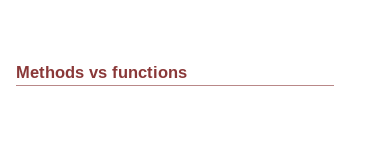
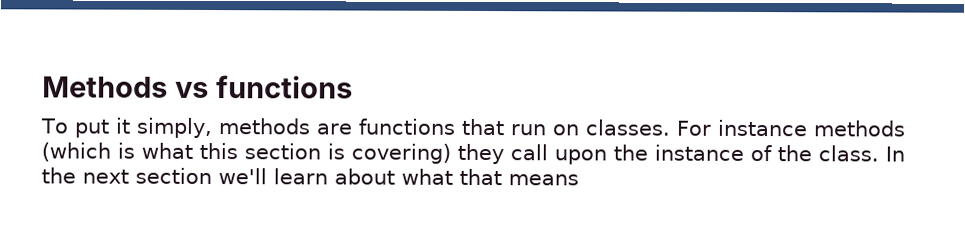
+ To put it simply, methods are functions that run on classes. For instance methods (which is what this section is covering) they call upon the instance of the class. In the next section we'll learn about what that means

